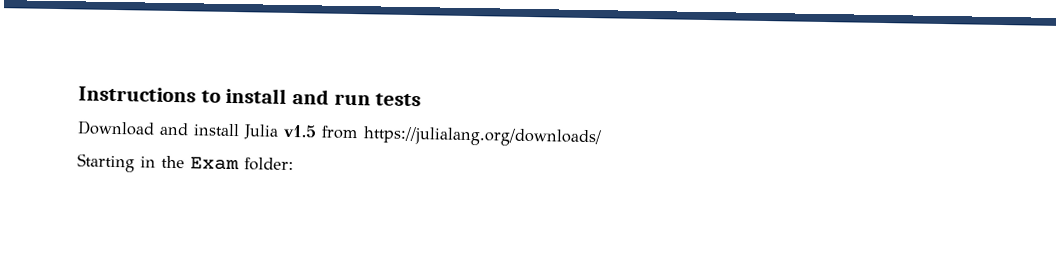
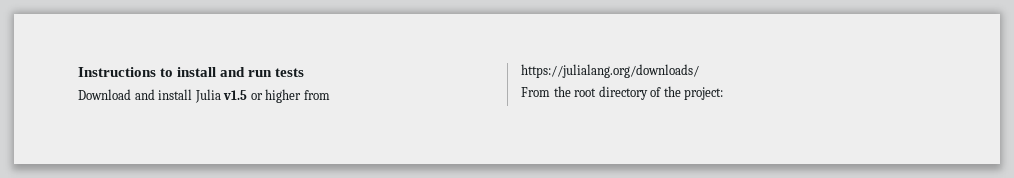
- Download and install Julia v1.5 from https://julialang.org/downloads/
+ Download and install Julia v1.5 or higher from https://julialang.org/downloads/
- Starting in the Exam folder:
+ From the root directory of the project:

